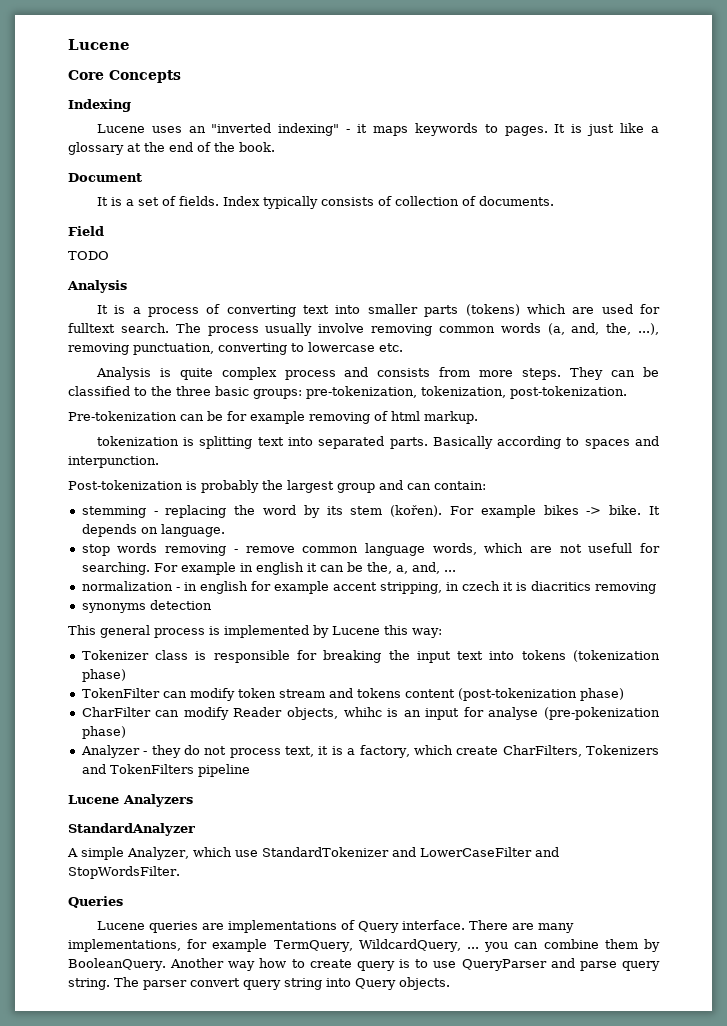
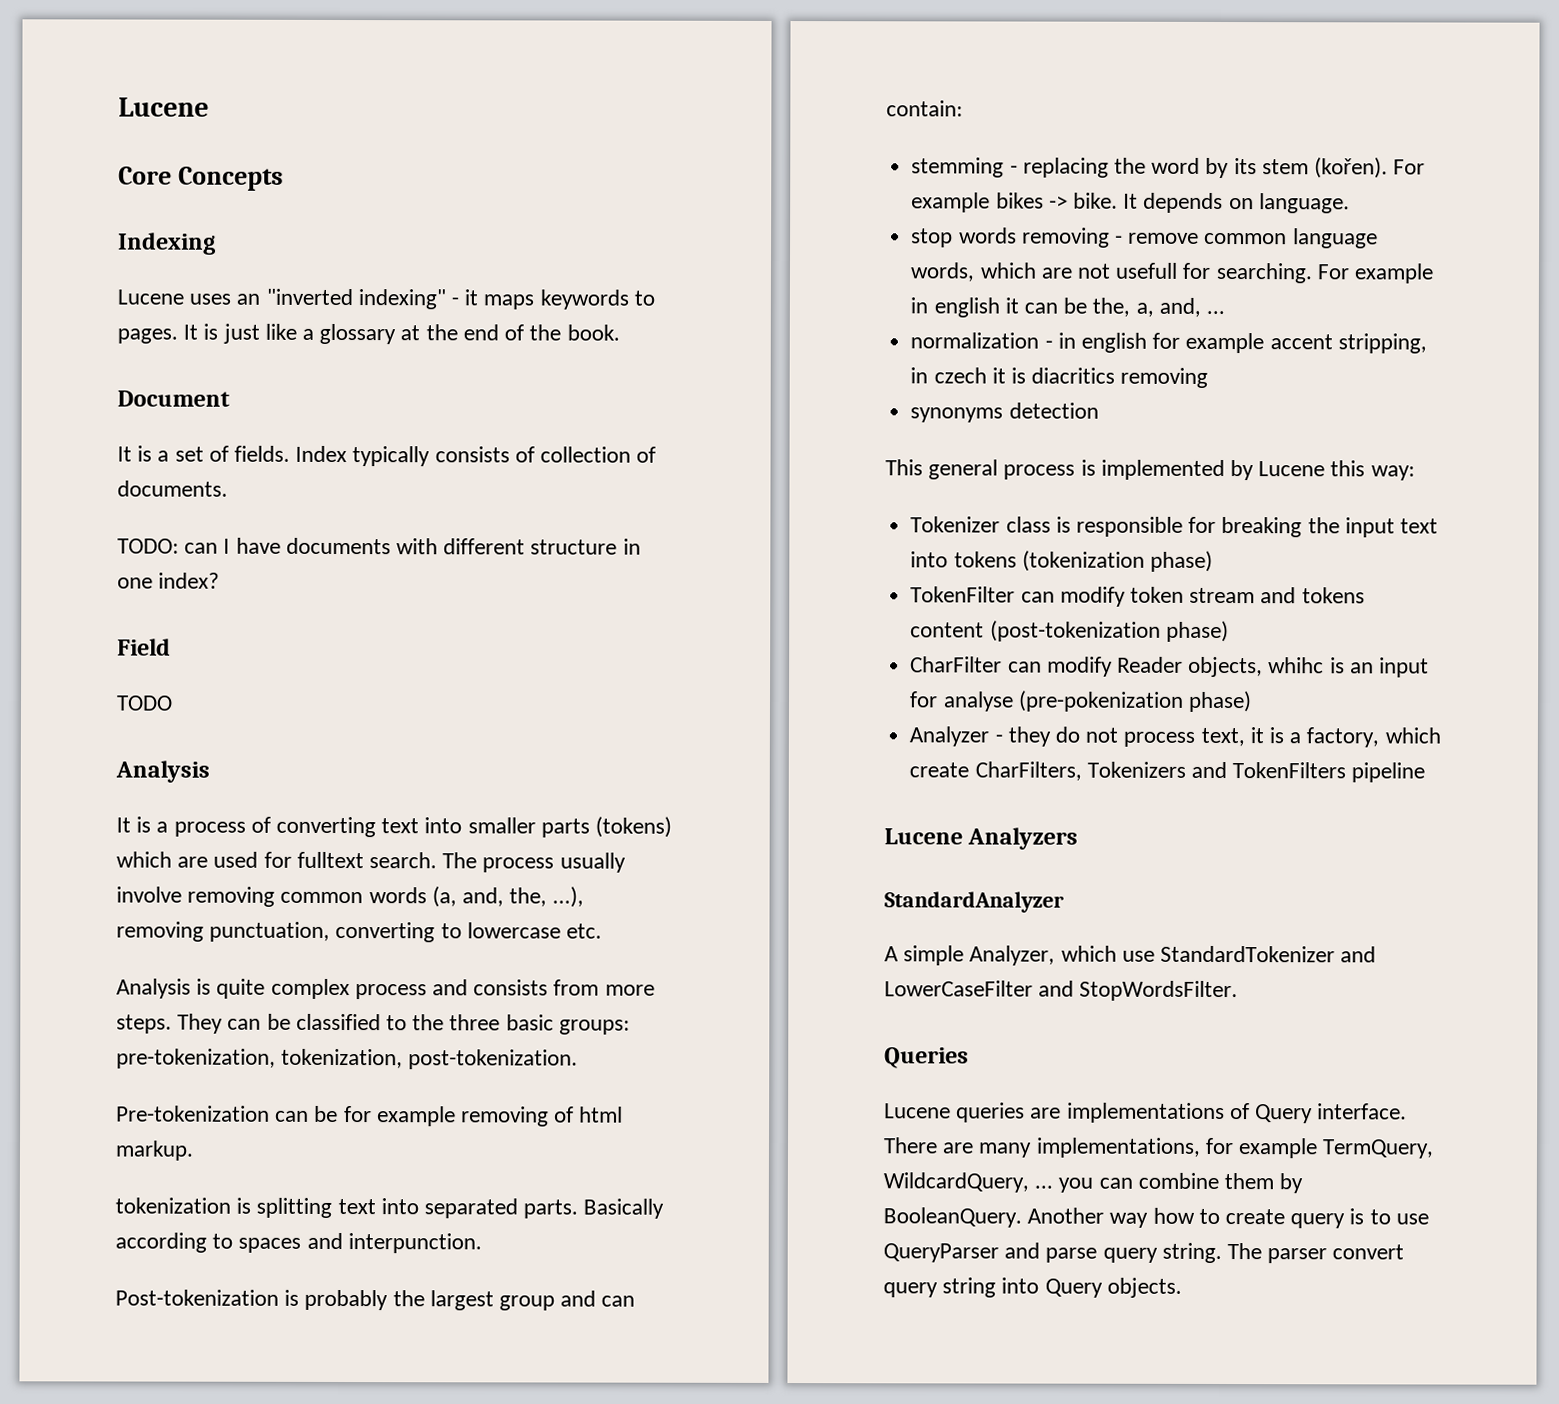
+ TODO: can I have documents with different structure in one index?

